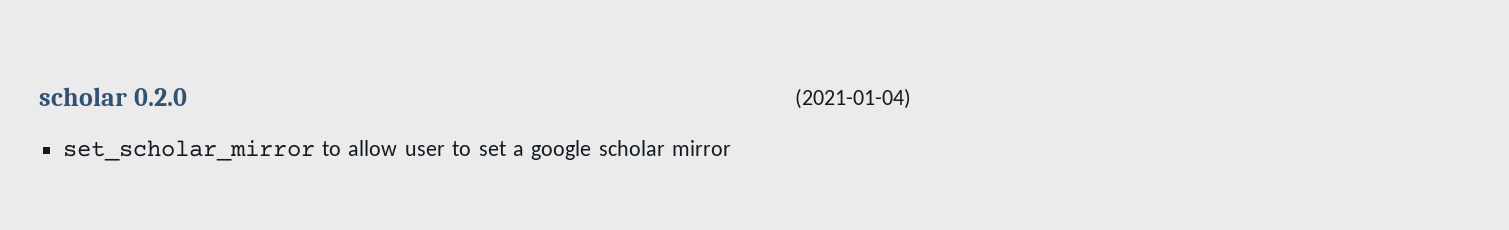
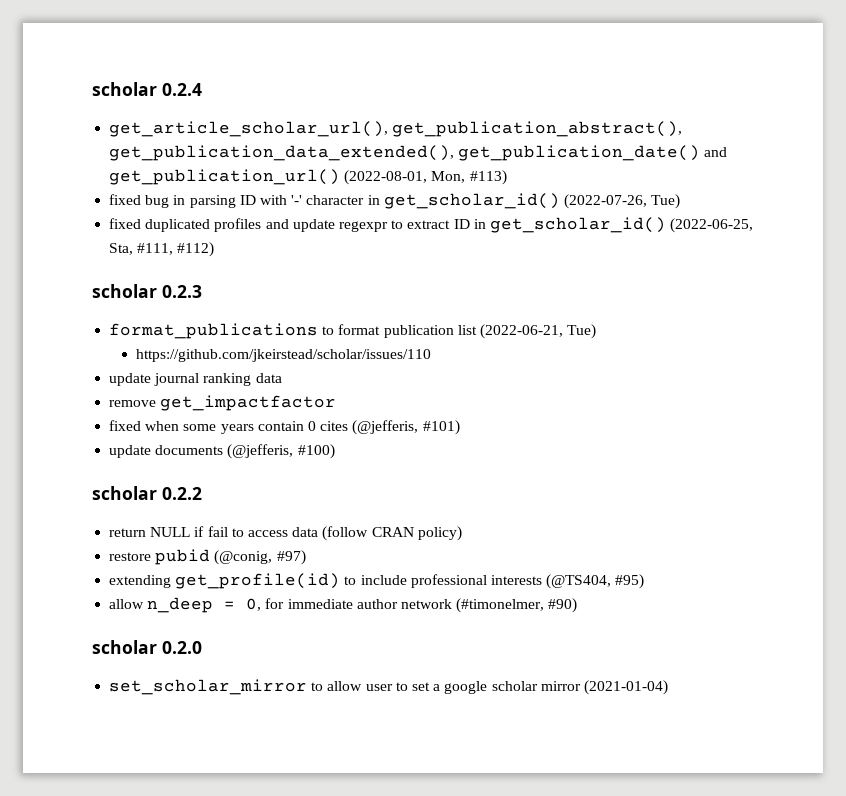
+ scholar 0.2.4
+ get_article_scholar_url(), get_publication_abstract(), get_publication_data_extended(), get_publication_date() and get_publication_url() (2022-08-01, Mon, #113)
+ fixed bug in parsing ID with '-' character in get_scholar_id() (2022-07-26, Tue)
+ fixed duplicated profiles and update regexpr to extract ID in get_scholar_id() (2022-06-25, Sta, #111, #112)
+ scholar 0.2.3
+ format_publications to format publication list (2022-06-21, Tue)
+ https://github.com/jkeirstead/scholar/issues/110
+ update journal ranking data
+ remove get_impactfactor
+ fixed when some years contain 0 cites (@jefferis, #101)
+ update documents (@jefferis, #100)
+ scholar 0.2.2
+ return NULL if fail to access data (follow CRAN policy)
+ restore pubid (@conig, #97)
+ extending get_profile(id) to include professional interests (@TS404, #95)
+ allow n_deep = 0, for immediate author network (#timonelmer, #90)

